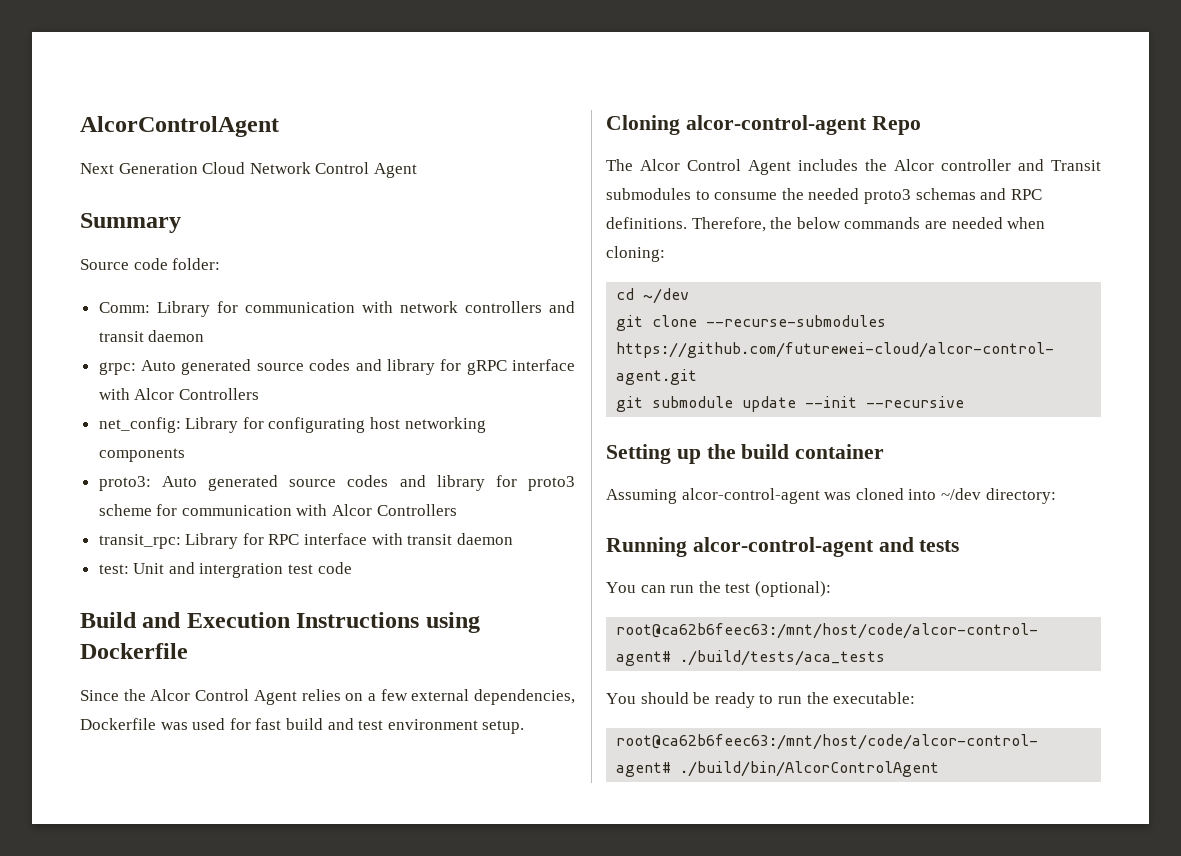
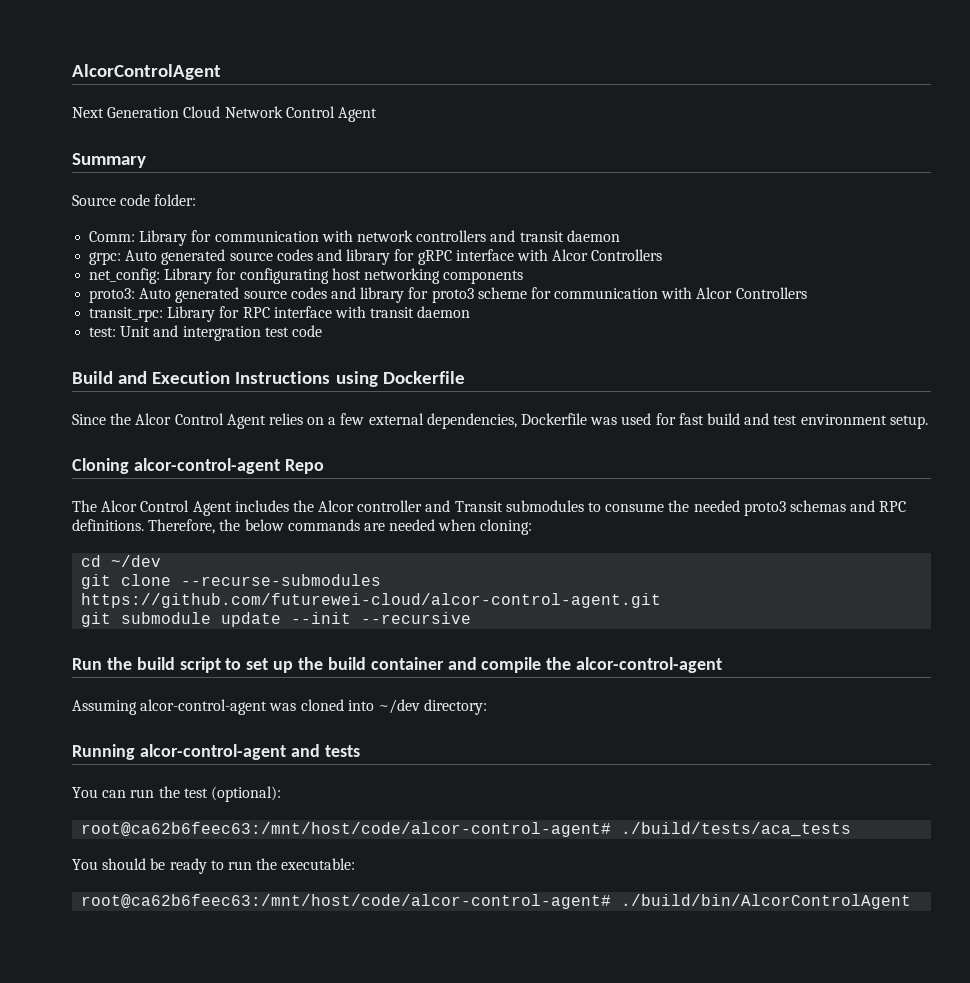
- Setting up the build container
+ Run the build script to set up the build container and compile the alcor-control-agent

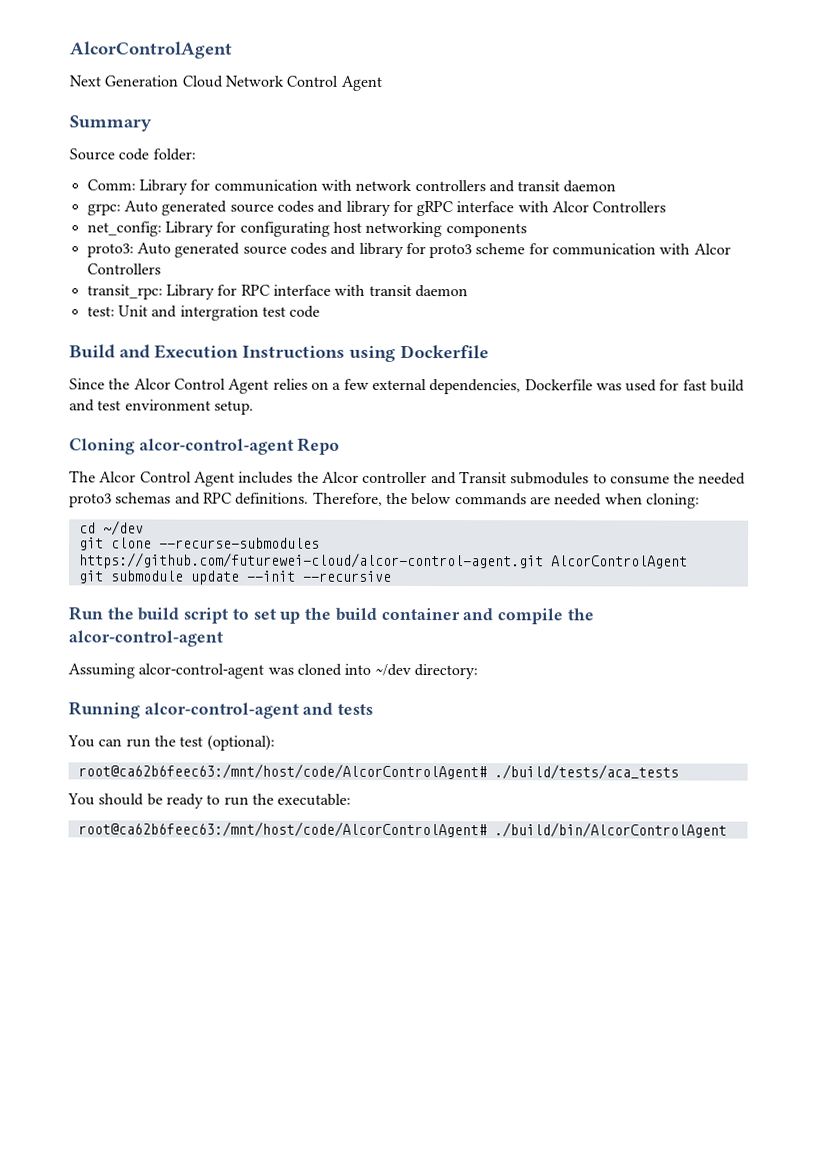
- git clone --recurse-submodules https://github.com/futurewei-cloud/alcor-control-agent.git
+ git clone --recurse-submodules https://github.com/futurewei-cloud/alcor-control-agent.git AlcorControlAgent
- root@ca62b6feec63:/mnt/host/code/alcor-control-agent# ./build/tests/aca_tests
+ root@ca62b6feec63:/mnt/host/code/AlcorControlAgent# ./build/tests/aca_tests
- root@ca62b6feec63:/mnt/host/code/alcor-control-agent# ./build/bin/AlcorControlAgent
+ root@ca62b6feec63:/mnt/host/code/AlcorControlAgent# ./build/bin/AlcorControlAgent

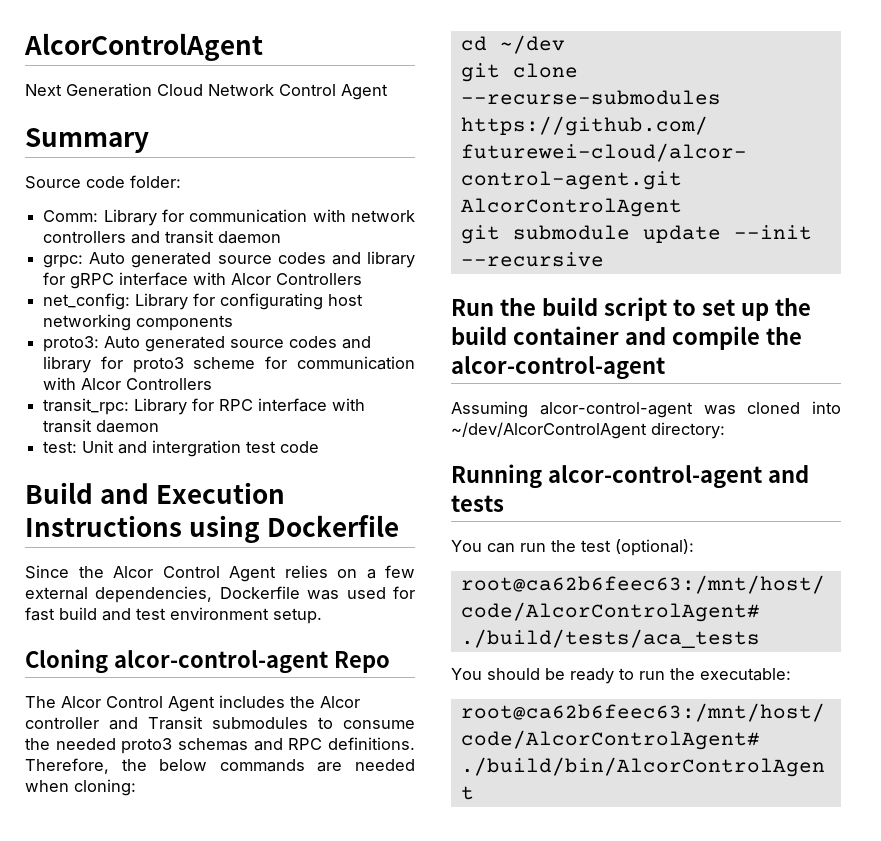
- Assuming alcor-control-agent was cloned into ~/dev directory:
+ Assuming alcor-control-agent was cloned into ~/dev/AlcorControlAgent directory:

